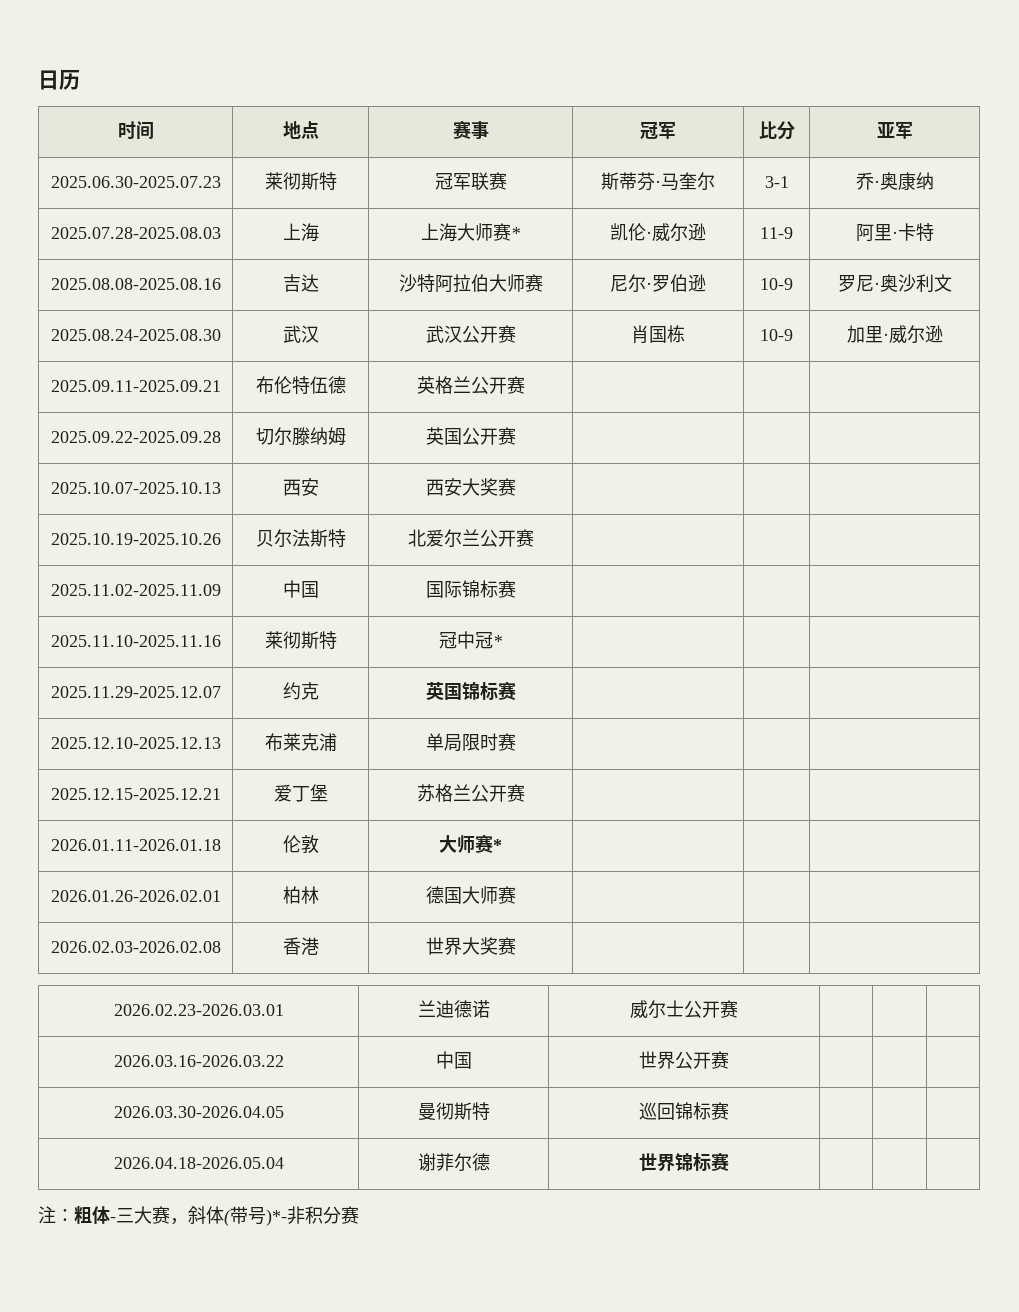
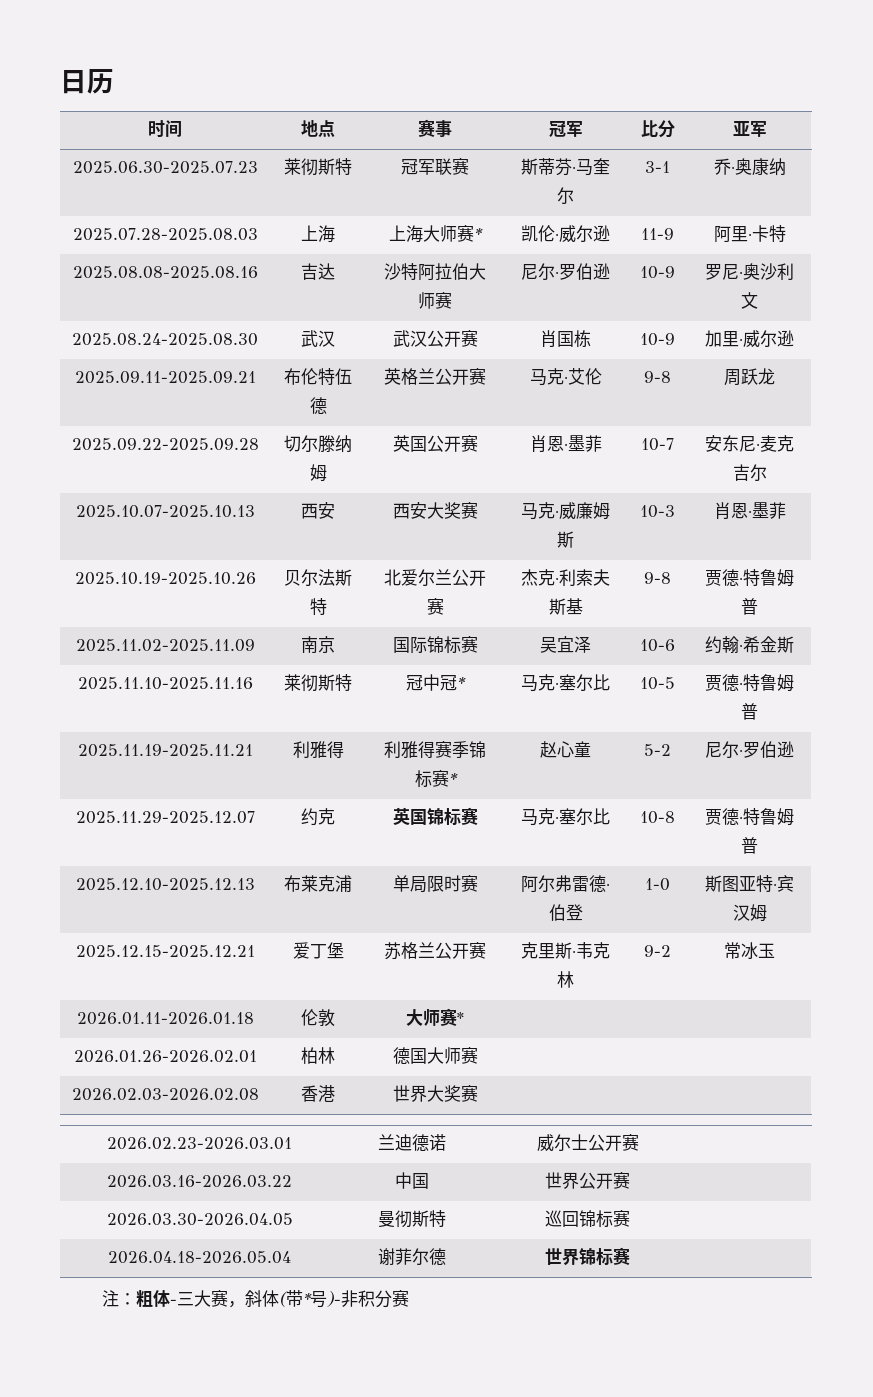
- 2025.09.11-2025.09.21 | 布伦特伍德 | 英格兰公开赛 | | |
+ 2025.09.11-2025.09.21 | 布伦特伍德 | 英格兰公开赛 | 马克·艾伦 | 9-8 | 周跃龙
- 2025.09.22-2025.09.28 | 切尔滕纳姆 | 英国公开赛 | | |
+ 2025.09.22-2025.09.28 | 切尔滕纳姆 | 英国公开赛 | 肖恩·墨菲 | 10-7 | 安东尼·麦克吉尔
- 2025.10.07-2025.10.13 | 西安 | 西安大奖赛 | | |
+ 2025.10.07-2025.10.13 | 西安 | 西安大奖赛 | 马克·威廉姆斯 | 10-3 | 肖恩·墨菲
- 2025.10.19-2025.10.26 | 贝尔法斯特 | 北爱尔兰公开赛 | | |
+ 2025.10.19-2025.10.26 | 贝尔法斯特 | 北爱尔兰公开赛 | 杰克·利索夫斯基 | 9-8 | 贾德·特鲁姆普
- 2025.11.02-2025.11.09 | 中国 | 国际锦标赛 | | |
+ 2025.11.02-2025.11.09 | 南京 | 国际锦标赛 | 吴宜泽 | 10-6 | 约翰·希金斯
- 2025.11.10-2025.11.16 | 莱彻斯特 | 冠中冠* | | |
+ 2025.11.10-2025.11.16 | 莱彻斯特 | 冠中冠* | 马克·塞尔比 | 10-5 | 贾德·特鲁姆普
+ 2025.11.19-2025.11.21 | 利雅得 | 利雅得赛季锦标赛* | 赵心童 | 5-2 | 尼尔·罗伯逊
- 2025.11.29-2025.12.07 | 约克 | 英国锦标赛 | | |
+ 2025.11.29-2025.12.07 | 约克 | 英国锦标赛 | 马克·塞尔比 | 10-8 | 贾德·特鲁姆普
- 2025.12.10-2025.12.13 | 布莱克浦 | 单局限时赛 | | |
+ 2025.12.10-2025.12.13 | 布莱克浦 | 单局限时赛 | 阿尔弗雷德·伯登 | 1-0 | 斯图亚特·宾汉姆
- 2025.12.15-2025.12.21 | 爱丁堡 | 苏格兰公开赛 | | |
+ 2025.12.15-2025.12.21 | 爱丁堡 | 苏格兰公开赛 | 克里斯·韦克林 | 9-2 | 常冰玉
- 注：粗体-三大赛，斜体(带号)*-非积分赛
+ 注：粗体-三大赛，斜体(带*号)-非积分赛

